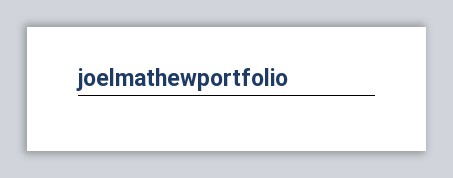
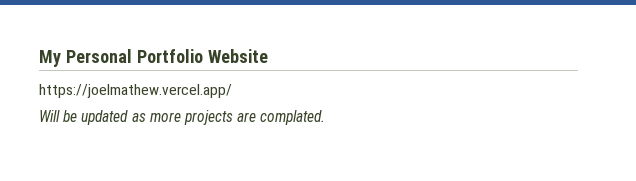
- joelmathewportfolio
+ My Personal Portfolio Website
+ https://joelmathew.vercel.app/
+ Will be updated as more projects are complated.

